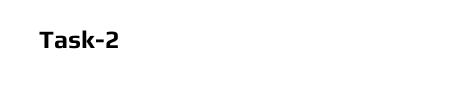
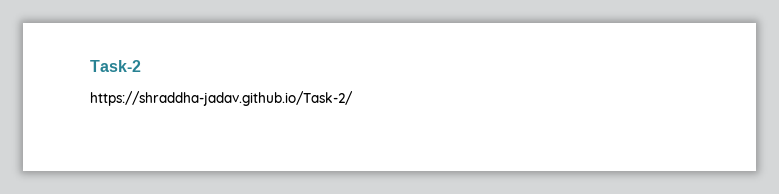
+ https://shraddha-jadav.github.io/Task-2/

